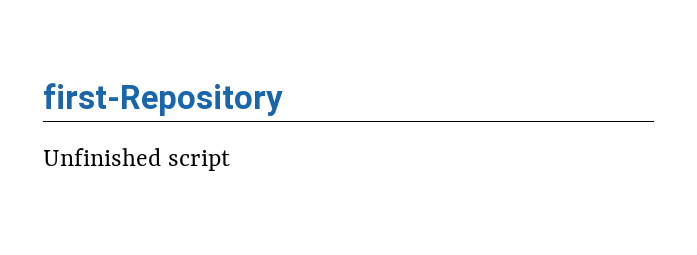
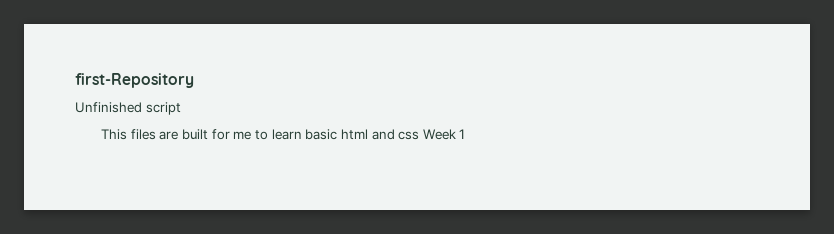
+ This files are built for me to learn basic html and css Week 1

